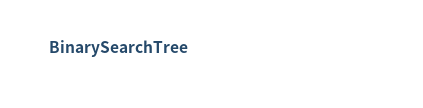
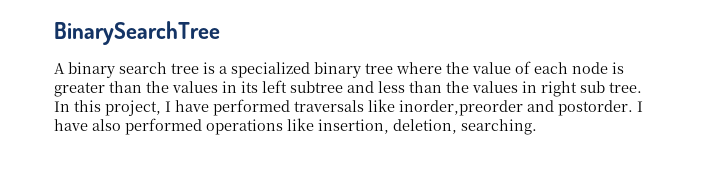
+ A binary search tree is a specialized binary tree where the value of each node is greater than the values in its left subtree and less than the values in right sub tree. In this project, I have performed traversals like inorder,preorder and postorder. I have also performed operations like insertion, deletion, searching.

